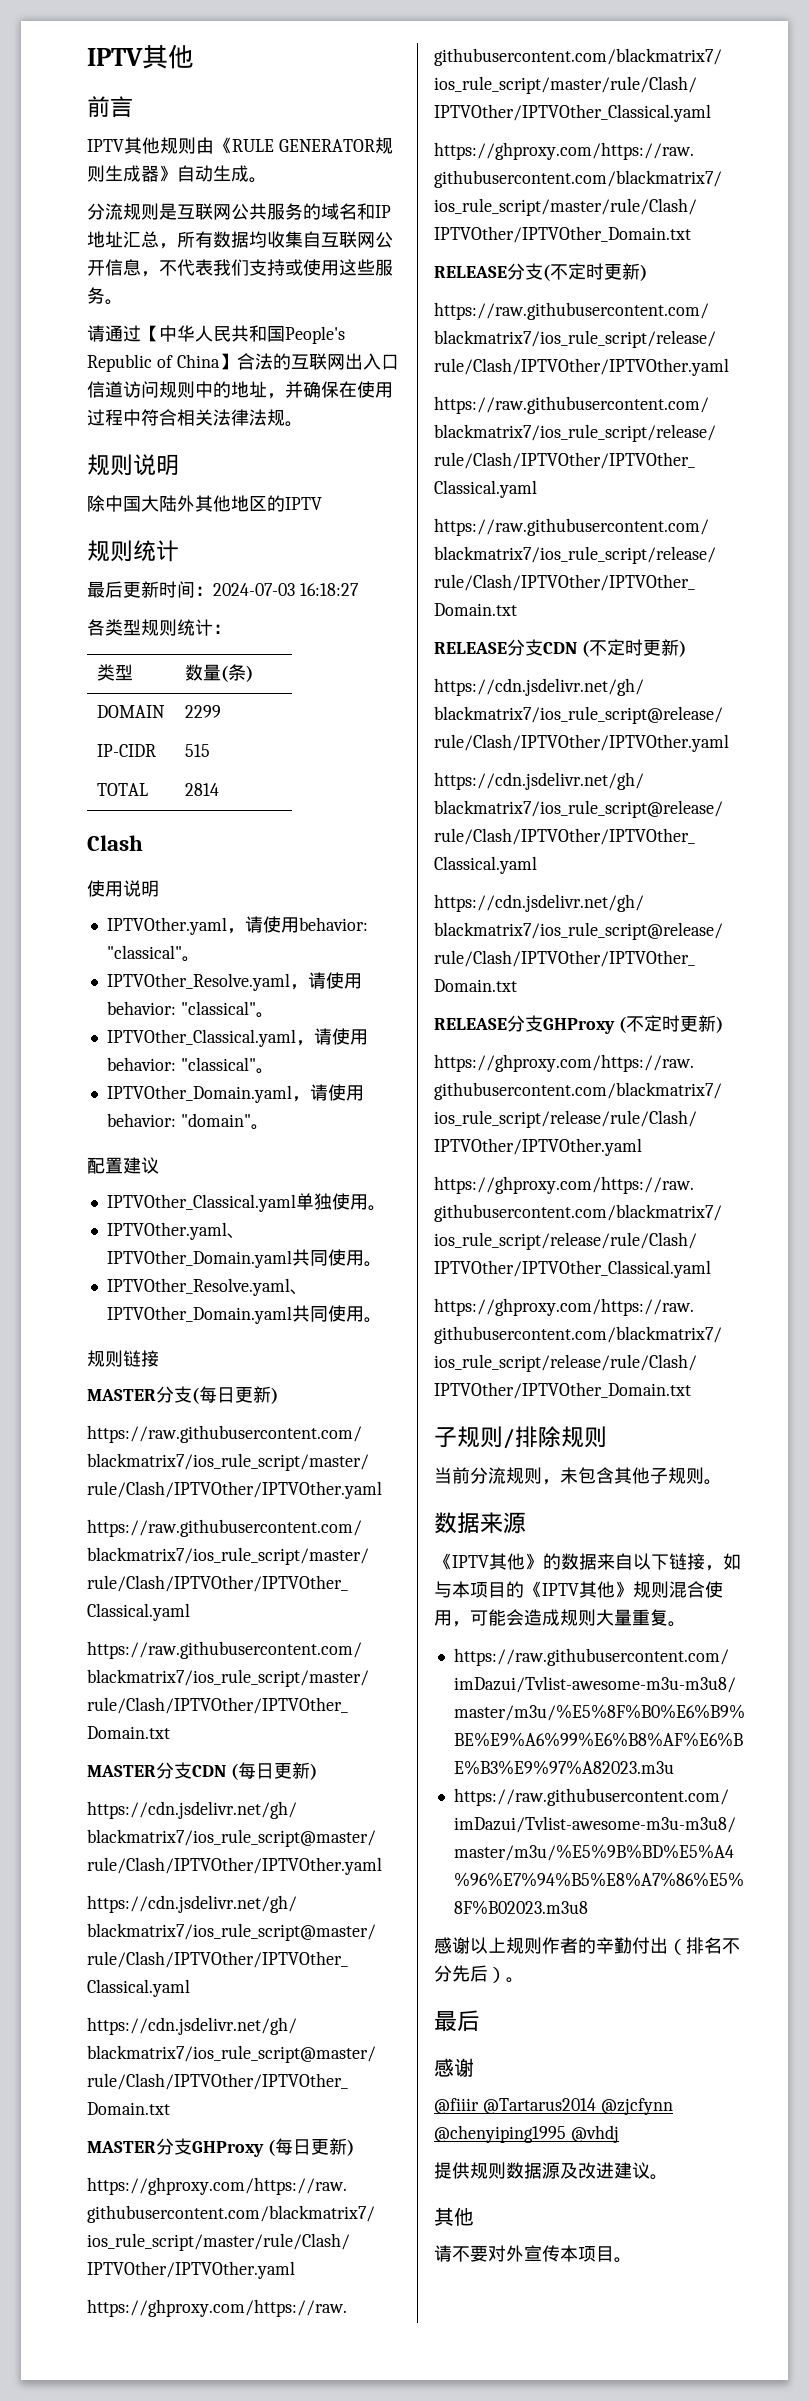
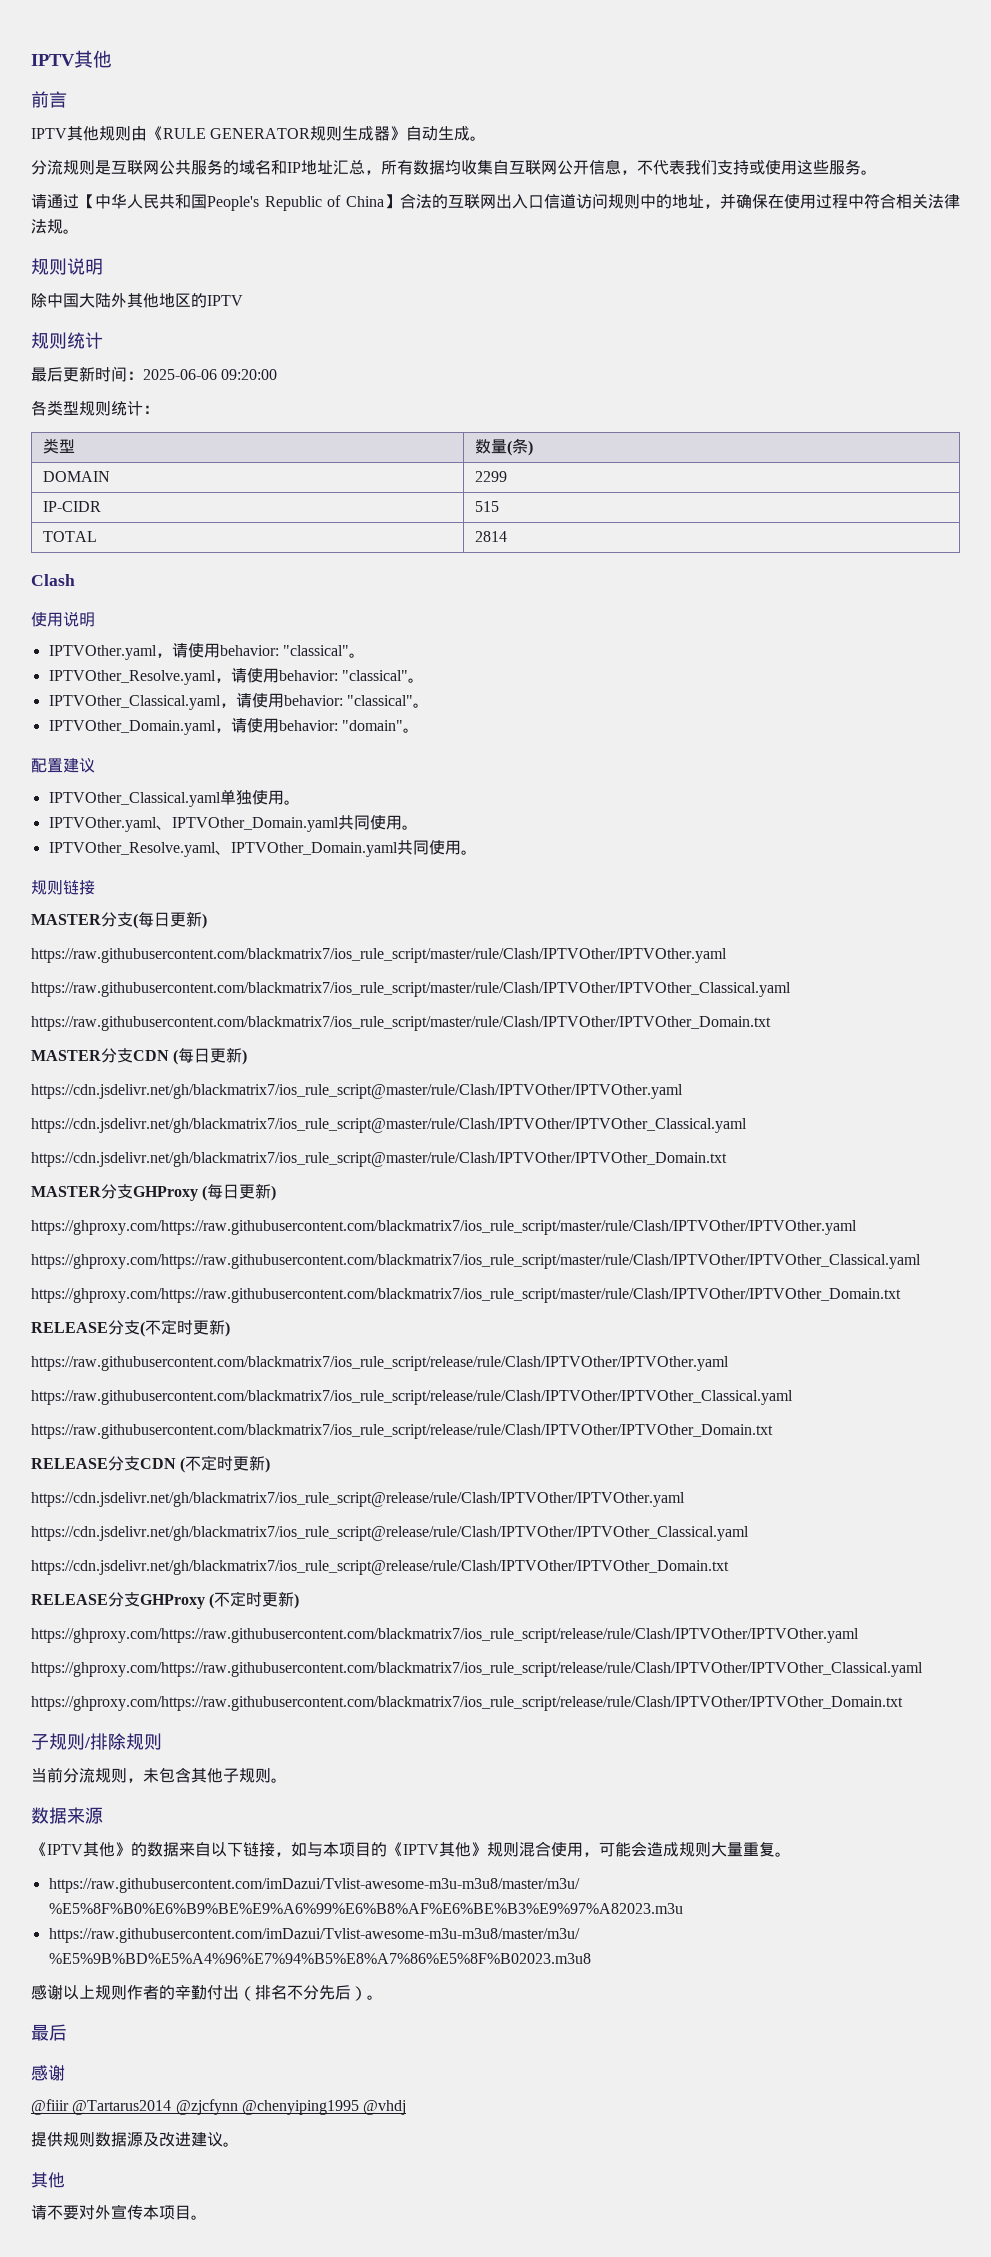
- 最后更新时间：2024-07-03 16:18:27
+ 最后更新时间：2025-06-06 09:20:00

